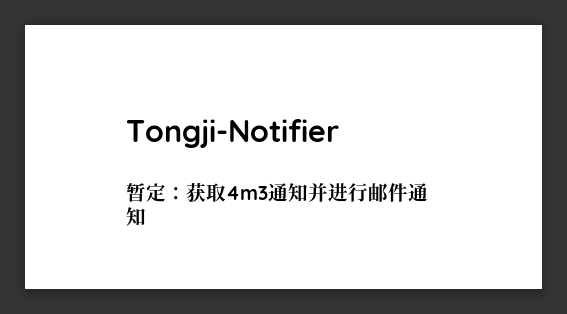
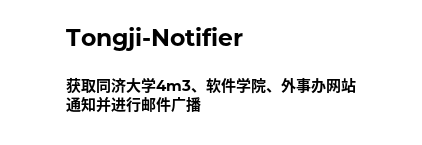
- 暂定：获取4m3通知并进行邮件通知
+ 获取同济大学4m3、软件学院、外事办网站通知并进行邮件广播

